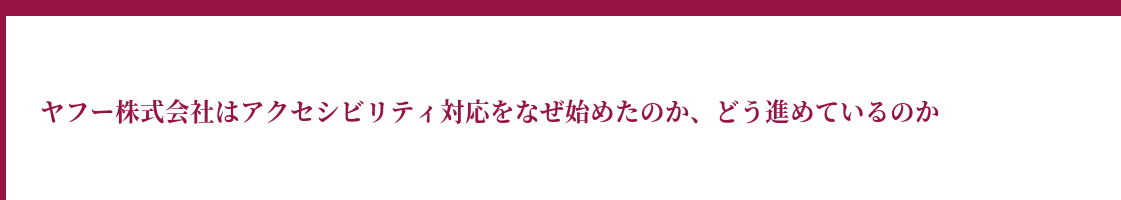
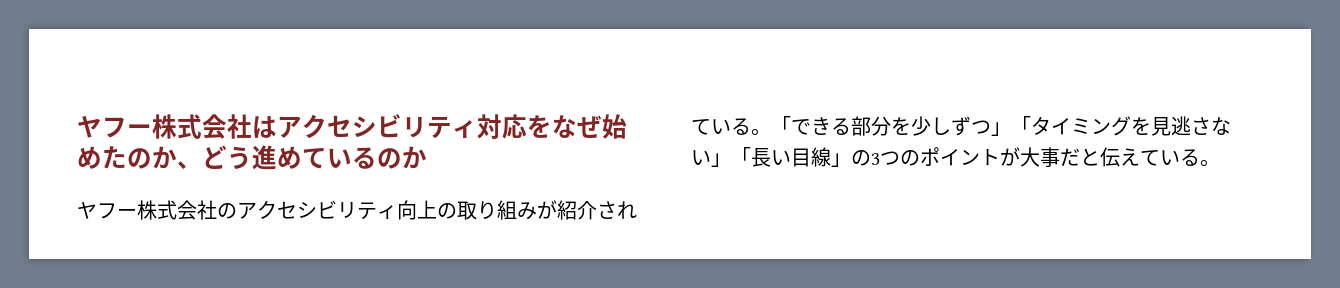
+ ヤフー株式会社のアクセシビリティ向上の取り組みが紹介されている。「できる部分を少しずつ」「タイミングを見逃さない」「長い目線」の3つのポイントが大事だと伝えている。

